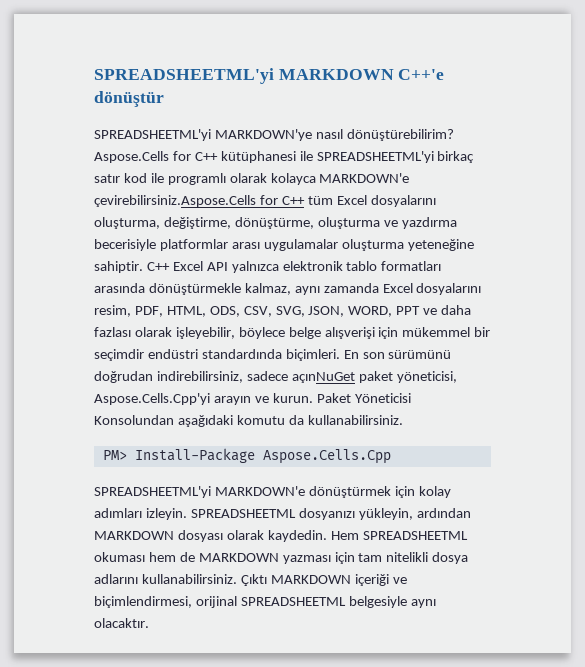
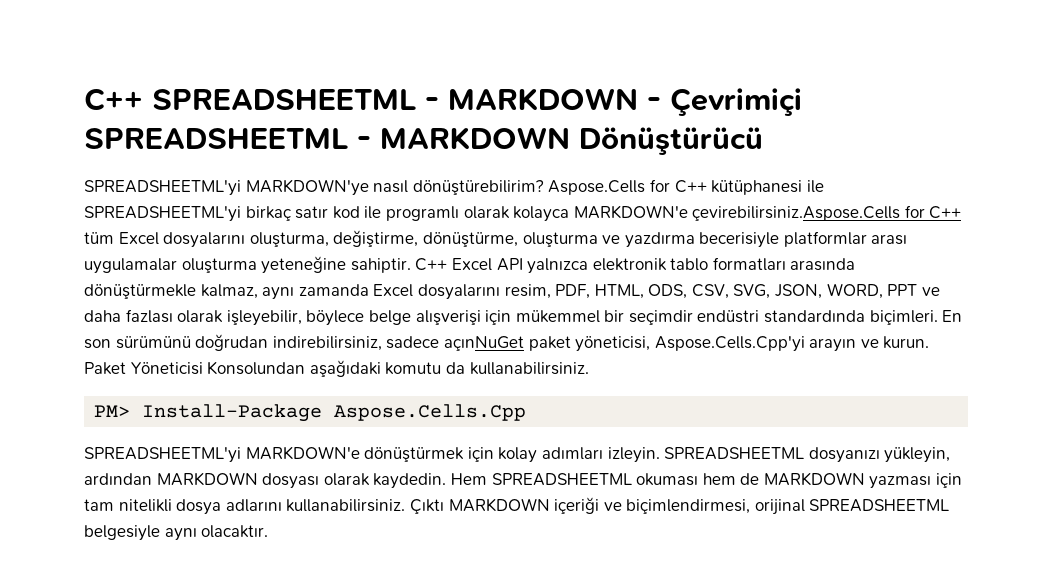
- SPREADSHEETML'yi MARKDOWN C++'e dönüştür
+ C++ SPREADSHEETML - MARKDOWN - Çevrimiçi SPREADSHEETML - MARKDOWN Dönüştürücü

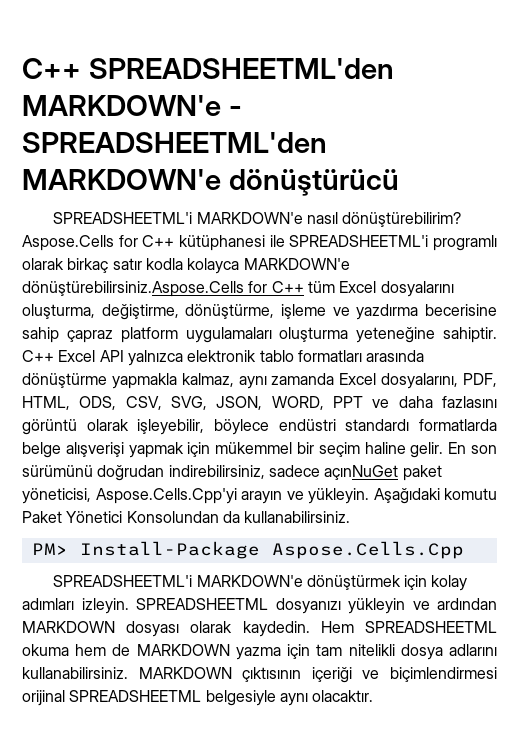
- C++ SPREADSHEETML - MARKDOWN - Çevrimiçi SPREADSHEETML - MARKDOWN Dönüştürücü
- SPREADSHEETML'yi MARKDOWN'ye nasıl dönüştürebilirim?
+ C++ SPREADSHEETML'den MARKDOWN'e - SPREADSHEETML'den MARKDOWN'e dönüştürücü
+ SPREADSHEETML'i MARKDOWN'e nasıl dönüştürebilirim?
- Aspose.Cells for C++ kütüphanesi ile SPREADSHEETML'yi birkaç satır kod ile programlı olarak kolayca MARKDOWN'e çevirebilirsiniz.Aspose.Cells for C++ tüm Excel dosyalarını oluşturma, değiştirme, dönüştürme, oluşturma ve yazdırma becerisiyle platformlar arası uygulamalar oluşturma yeteneğine sahiptir.
+ Aspose.Cells for C++ kütüphanesi ile SPREADSHEETML'i programlı olarak birkaç satır kodla kolayca MARKDOWN'e dönüştürebilirsiniz.Aspose.Cells for C++ tüm Excel dosyalarını oluşturma, değiştirme, dönüştürme, işleme ve yazdırma becerisine sahip çapraz platform uygulamaları oluşturma yeteneğine sahiptir.
- C++ Excel API yalnızca elektronik tablo formatları arasında dönüştürmekle kalmaz, aynı zamanda Excel dosyalarını resim, PDF, HTML, ODS, CSV, SVG, JSON, WORD, PPT ve daha fazlası olarak işleyebilir, böylece belge alışverişi için mükemmel bir seçimdir endüstri standardında biçimleri.
+ C++ Excel API yalnızca elektronik tablo formatları arasında dönüştürme yapmakla kalmaz, aynı zamanda Excel dosyalarını, PDF, HTML, ODS, CSV, SVG, JSON, WORD, PPT ve daha fazlasını görüntü olarak işleyebilir, böylece endüstri standardı formatlarda belge alışverişi yapmak için mükemmel bir seçim haline gelir.
- En son sürümünü doğrudan indirebilirsiniz, sadece açınNuGet paket yöneticisi, Aspose.Cells.Cpp'yi arayın ve kurun. Paket Yöneticisi Konsolundan aşağıdaki komutu da kullanabilirsiniz.
+ En son sürümünü doğrudan indirebilirsiniz, sadece açınNuGet paket yöneticisi, Aspose.Cells.Cpp'yi arayın ve yükleyin. Aşağıdaki komutu Paket Yönetici Konsolundan da kullanabilirsiniz.
- SPREADSHEETML'yi MARKDOWN'e dönüştürmek için kolay adımları izleyin.
+ SPREADSHEETML'i MARKDOWN'e dönüştürmek için kolay adımları izleyin.
- SPREADSHEETML dosyanızı yükleyin, ardından MARKDOWN dosyası olarak kaydedin.
+ SPREADSHEETML dosyanızı yükleyin ve ardından MARKDOWN dosyası olarak kaydedin.
- Hem SPREADSHEETML okuması hem de MARKDOWN yazması için tam nitelikli dosya adlarını kullanabilirsiniz.
+ Hem SPREADSHEETML okuma hem de MARKDOWN yazma için tam nitelikli dosya adlarını kullanabilirsiniz.
- Çıktı MARKDOWN içeriği ve biçimlendirmesi, orijinal SPREADSHEETML belgesiyle aynı olacaktır.
+ MARKDOWN çıktısının içeriği ve biçimlendirmesi orijinal SPREADSHEETML belgesiyle aynı olacaktır.

